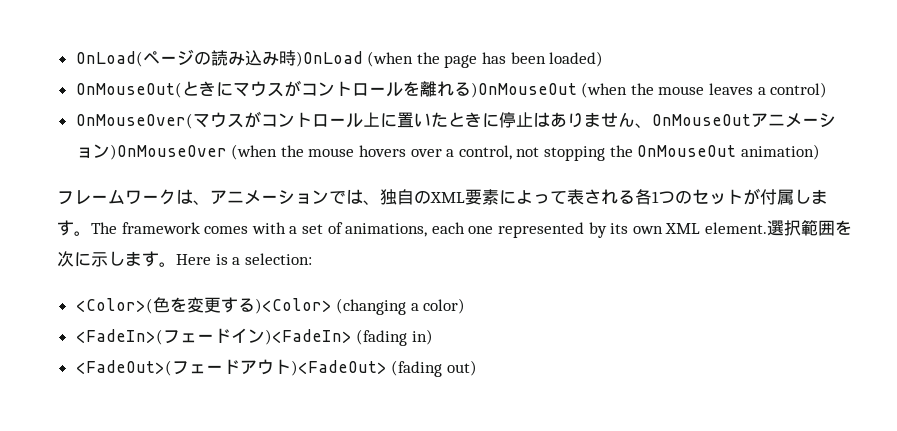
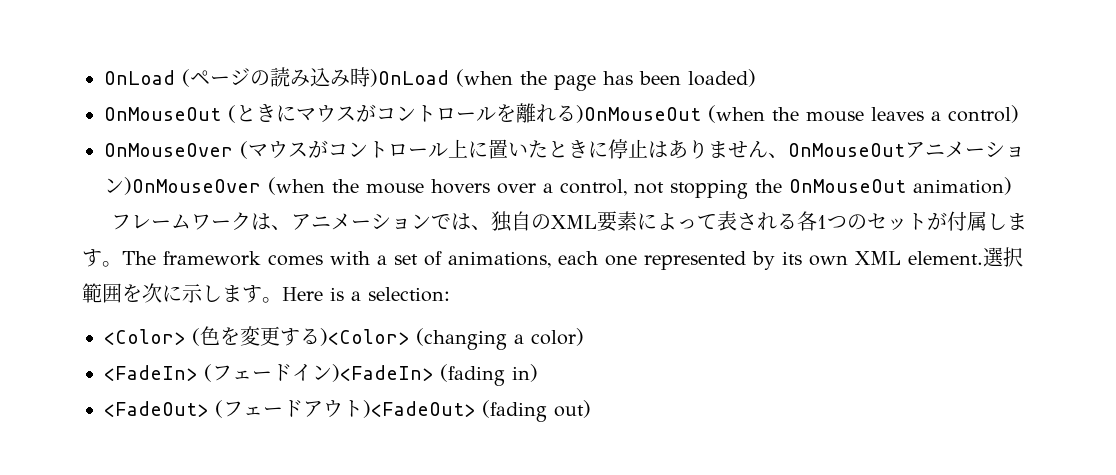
- OnLoad(ページの読み込み時)OnLoad (when the page has been loaded)
+ OnLoad (ページの読み込み時)OnLoad (when the page has been loaded)
- OnMouseOut(ときにマウスがコントロールを離れる)OnMouseOut (when the mouse leaves a control)
+ OnMouseOut (ときにマウスがコントロールを離れる)OnMouseOut (when the mouse leaves a control)
- OnMouseOver(マウスがコントロール上に置いたときに停止はありません、OnMouseOutアニメーション)OnMouseOver (when the mouse hovers over a control, not stopping the OnMouseOut animation)
+ OnMouseOver (マウスがコントロール上に置いたときに停止はありません、OnMouseOutアニメーション)OnMouseOver (when the mouse hovers over a control, not stopping the OnMouseOut animation)
- <Color>(色を変更する)<Color> (changing a color)
+ <Color> (色を変更する)<Color> (changing a color)
- <FadeIn>(フェードイン)<FadeIn> (fading in)
+ <FadeIn> (フェードイン)<FadeIn> (fading in)
- <FadeOut>(フェードアウト)<FadeOut> (fading out)
+ <FadeOut> (フェードアウト)<FadeOut> (fading out)

